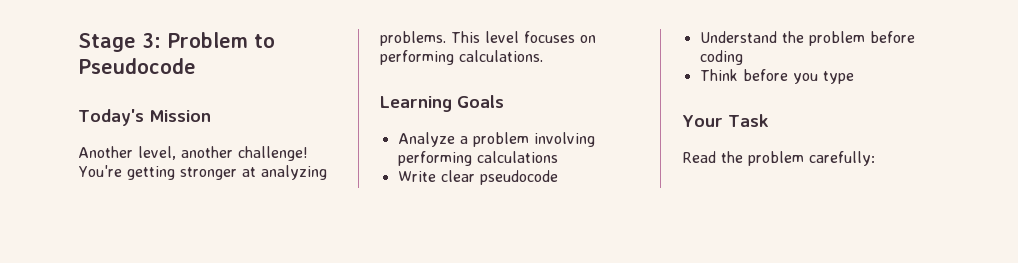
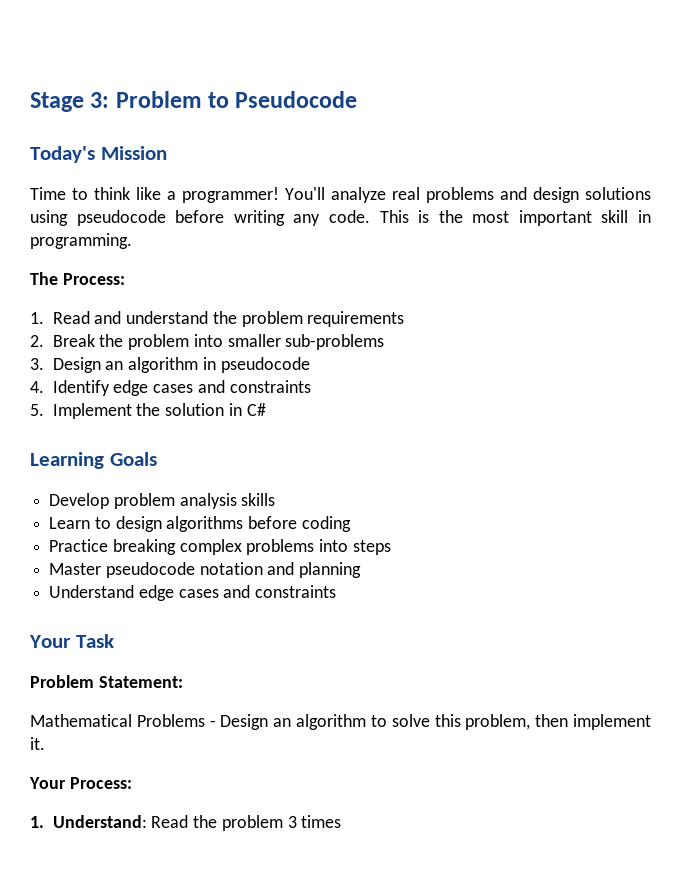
- Another level, another challenge! You're getting stronger at analyzing problems. This level focuses on performing calculations.
+ Time to think like a programmer! You'll analyze real problems and design solutions using pseudocode before writing any code. This is the most important skill in programming.
+ The Process:
+ 1. Read and understand the problem requirements
+ 2. Break the problem into smaller sub-problems
+ 3. Design an algorithm in pseudocode
+ 4. Identify edge cases and constraints
+ 5. Implement the solution in C#
  Learning Goals
- Analyze a problem involving performing calculations
- Write clear pseudocode
- Understand the problem before coding
- Think before you type
+ Develop problem analysis skills
+ Learn to design algorithms before coding
+ Practice breaking complex problems into steps
+ Master pseudocode notation and planning
+ Understand edge cases and constraints
  Your Task
- Read the problem carefully:
+ Problem Statement:
+ Mathematical Problems - Design an algorithm to solve this problem, then implement it.
+ Your Process:
+ 1. Understand: Read the problem 3 times

